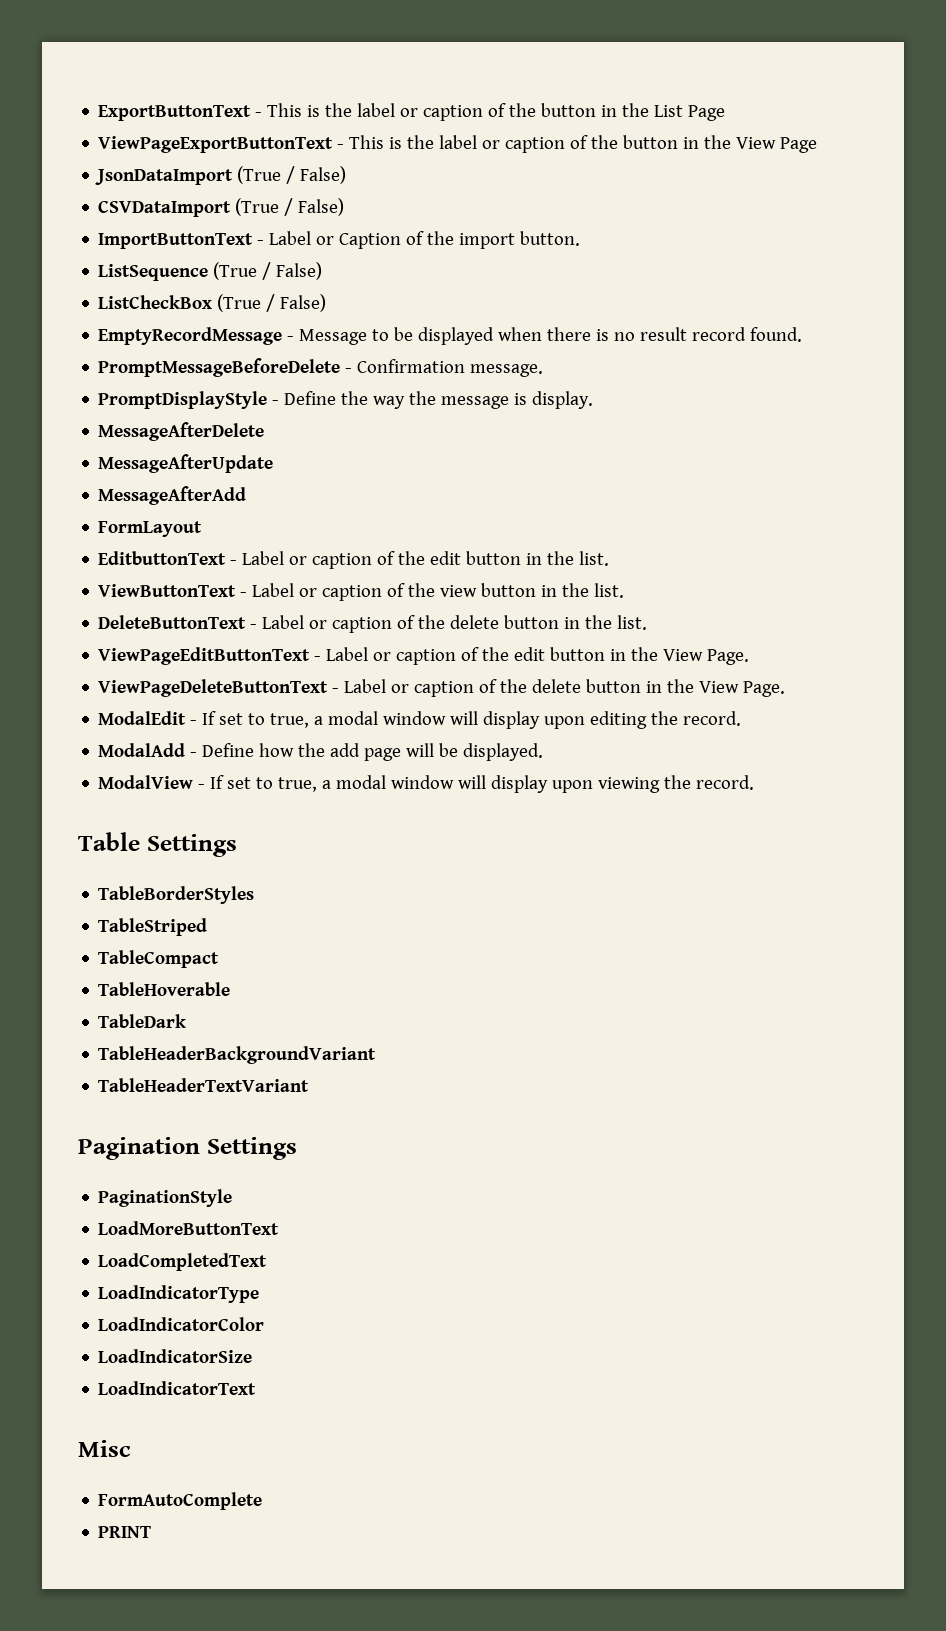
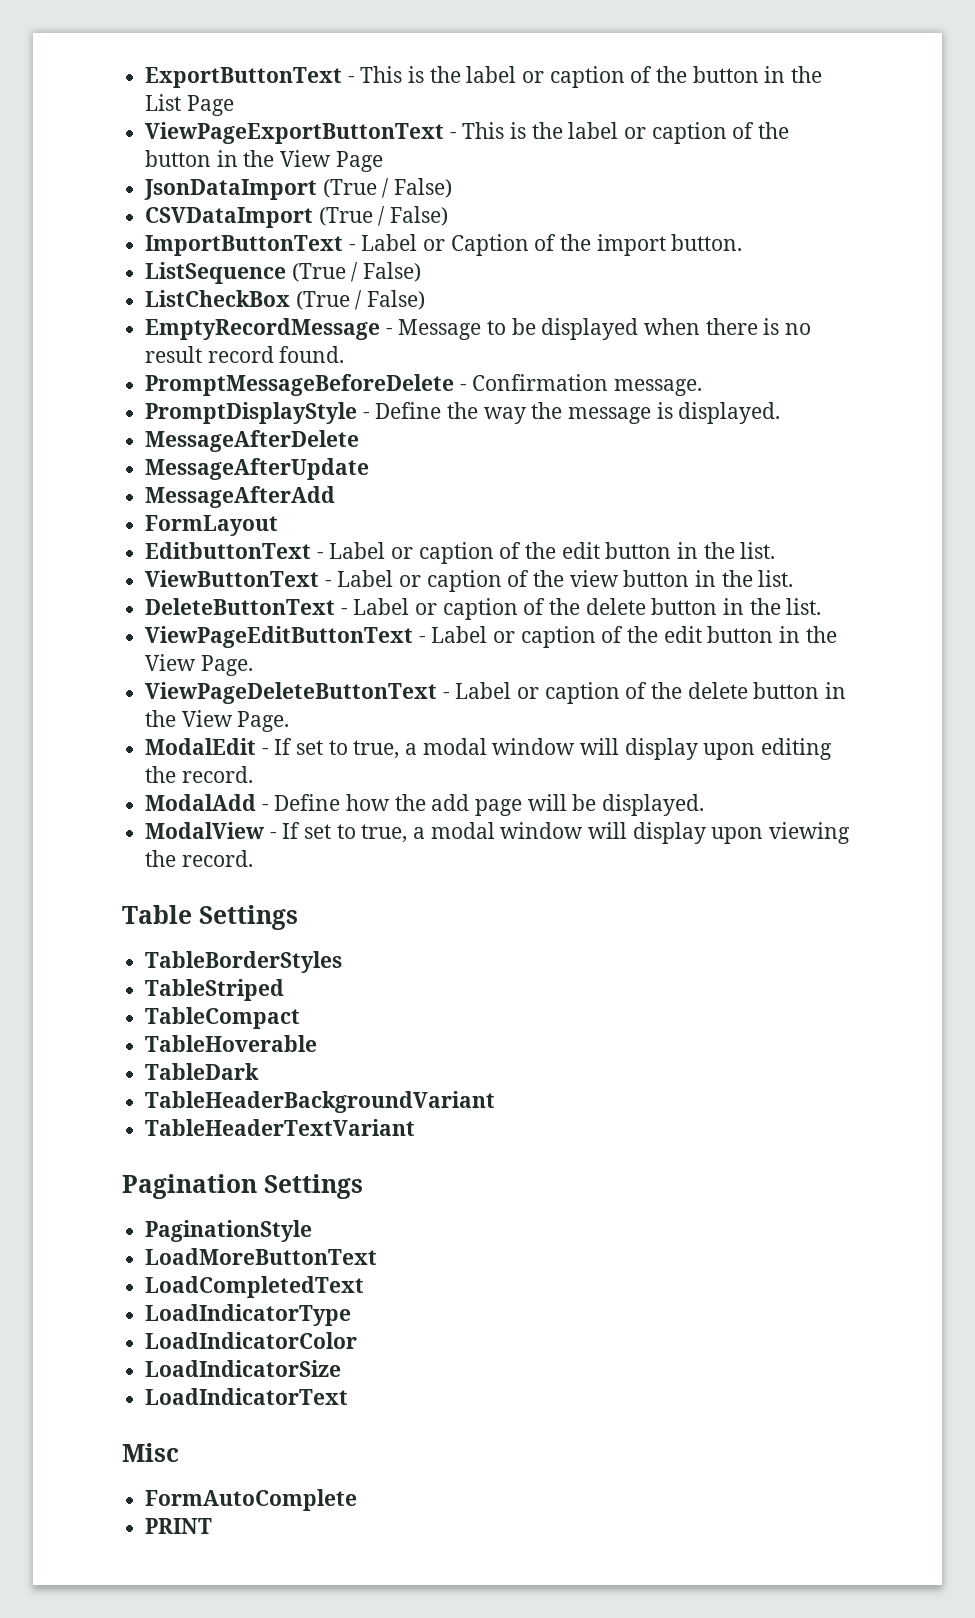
- PromptDisplayStyle - Define the way the message is display.
+ PromptDisplayStyle - Define the way the message is displayed.

